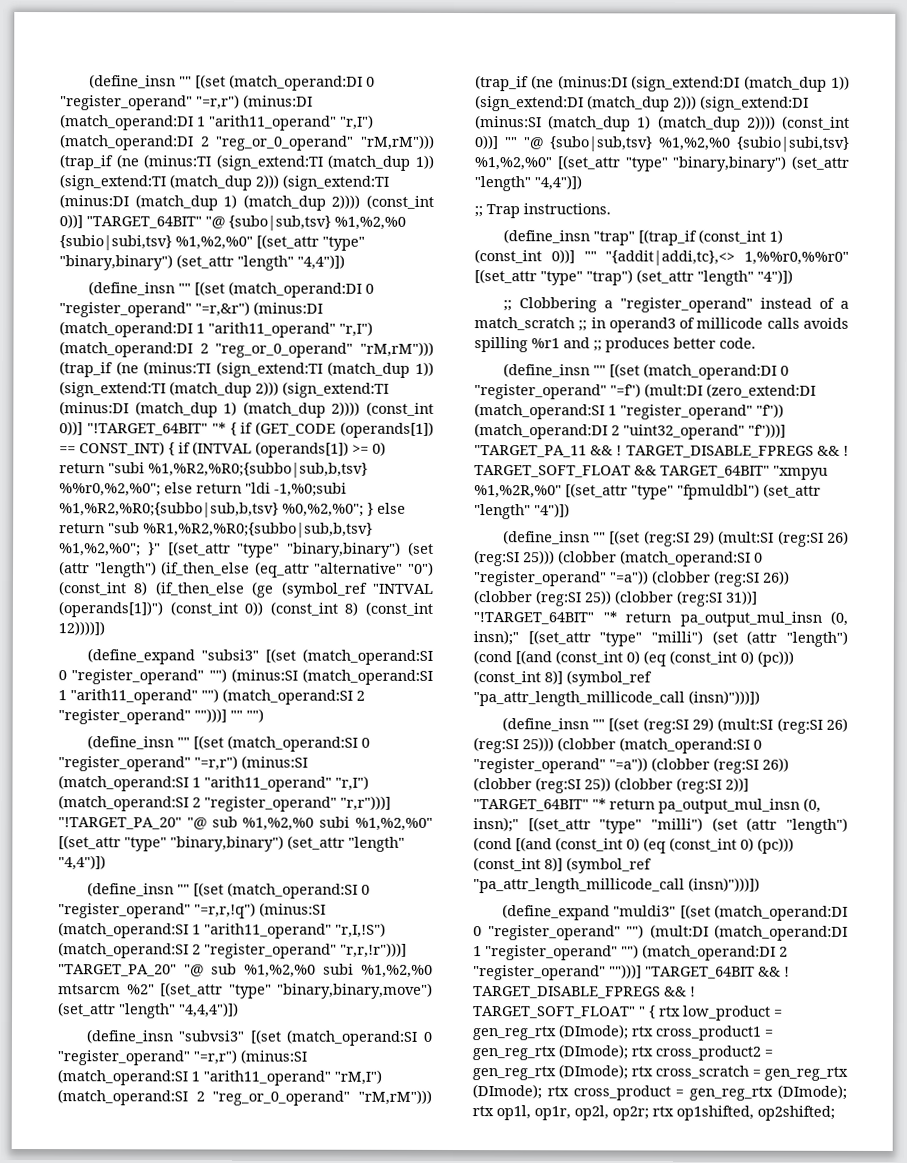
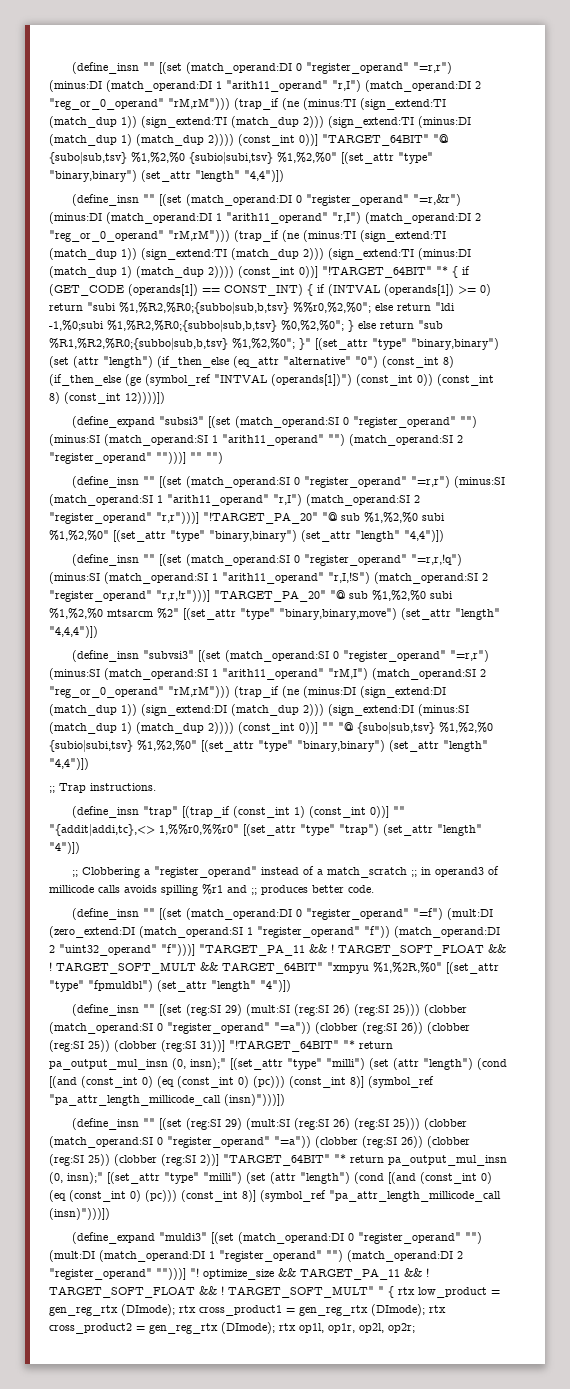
- TARGET_DISABLE_FPREGS && ! TARGET_SOFT_FLOAT && TARGET_64BIT" "xmpyu %1,%2R,%0" [(set_attr "type" "fpmuldbl") (set_attr "length" "4")])
+ TARGET_SOFT_FLOAT && ! TARGET_SOFT_MULT && TARGET_64BIT" "xmpyu %1,%2R,%0" [(set_attr "type" "fpmuldbl") (set_attr "length" "4")])
- (define_expand "muldi3" [(set (match_operand:DI 0 "register_operand" "") (mult:DI (match_operand:DI 1 "register_operand" "") (match_operand:DI 2 "register_operand" "")))] "TARGET_64BIT && ! TARGET_DISABLE_FPREGS && ! TARGET_SOFT_FLOAT" " { rtx low_product = gen_reg_rtx (DImode); rtx cross_product1 = gen_reg_rtx (DImode); rtx cross_product2 = gen_reg_rtx (DImode); rtx cross_scratch = gen_reg_rtx (DImode); rtx cross_product = gen_reg_rtx (DImode); rtx op1l, op1r, op2l, op2r; rtx op1shifted, op2shifted;
+ (define_expand "muldi3" [(set (match_operand:DI 0 "register_operand" "") (mult:DI (match_operand:DI 1 "register_operand" "") (match_operand:DI 2 "register_operand" "")))] "! optimize_size && TARGET_PA_11 && ! TARGET_SOFT_FLOAT && ! TARGET_SOFT_MULT" " { rtx low_product = gen_reg_rtx (DImode); rtx cross_product1 = gen_reg_rtx (DImode); rtx cross_product2 = gen_reg_rtx (DImode); rtx op1l, op1r, op2l, op2r;

